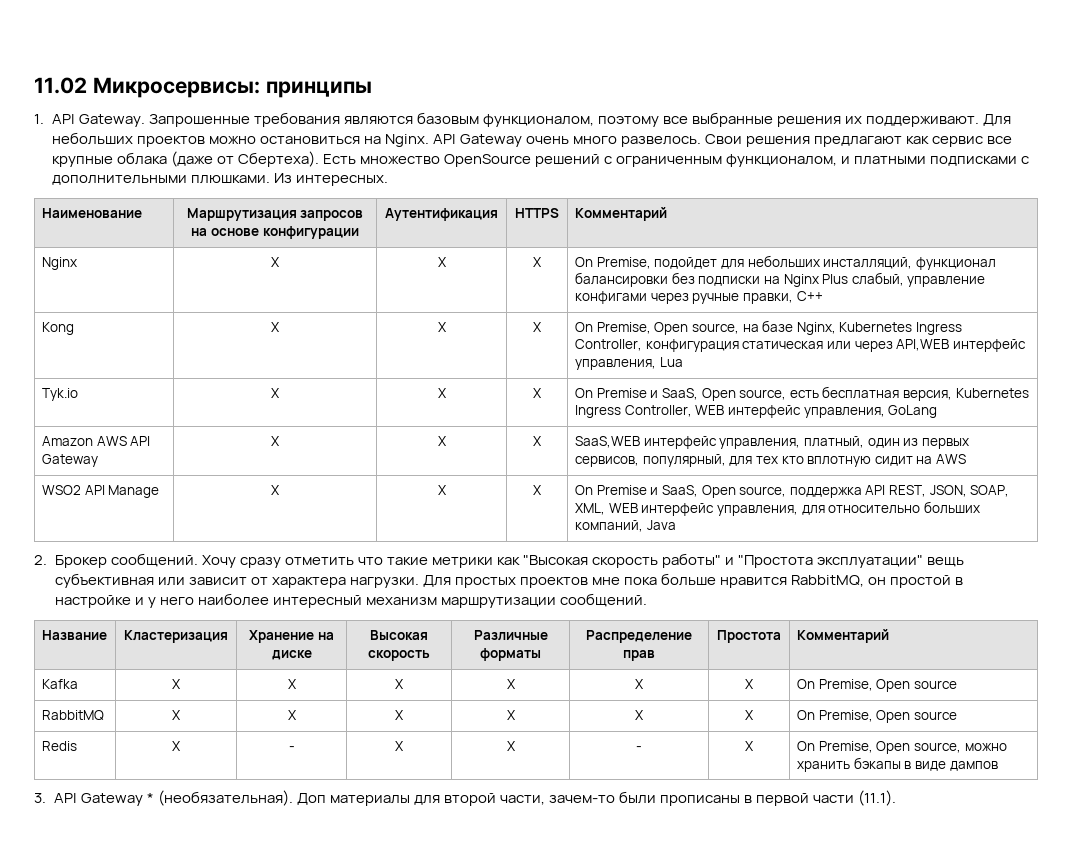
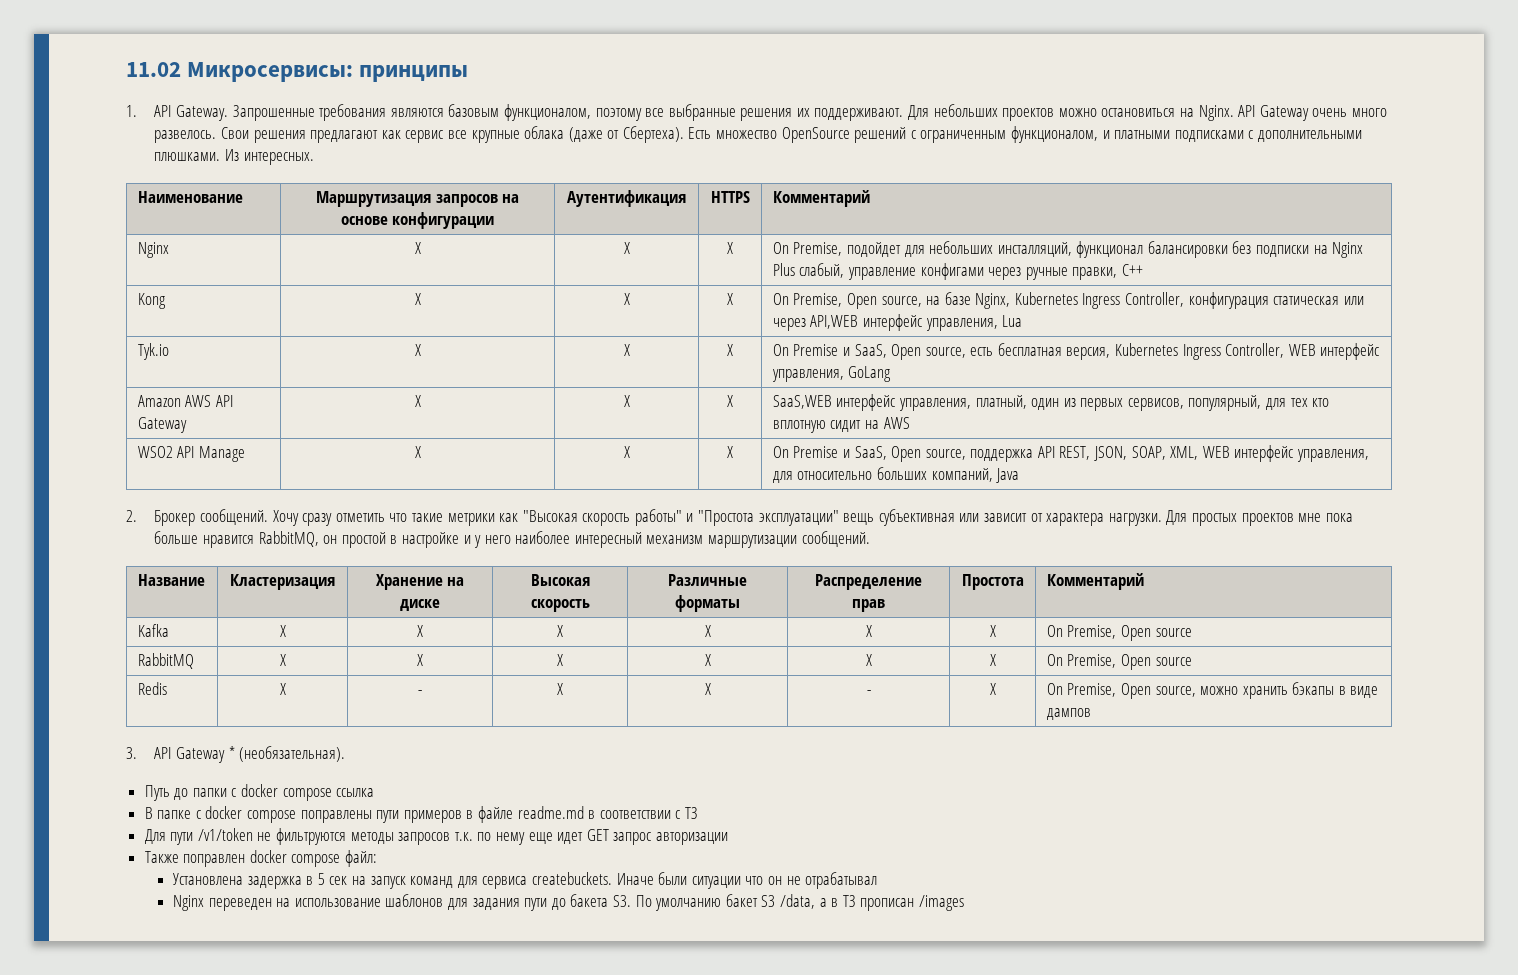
- 3. API Gateway * (необязательная). Доп материалы для второй части, зачем-то были прописаны в первой части (11.1).
+ 3. API Gateway * (необязательная).
+ Путь до папки с docker compose ссылка
+ В папке с docker compose поправлены пути примеров в файле readme.md в соответствии с ТЗ
+ Для пути /v1/token не фильтруются методы запросов т.к. по нему еще идет GET запрос авторизации
+ Также поправлен docker compose файл:
+ Установлена задержка в 5 сек на запуск команд для сервиса createbuckets. Иначе были ситуации что он не отрабатывал
+ Nginx переведен на использование шаблонов для задания пути до бакета S3. По умолчанию бакет S3 /data, а в ТЗ прописан /images

